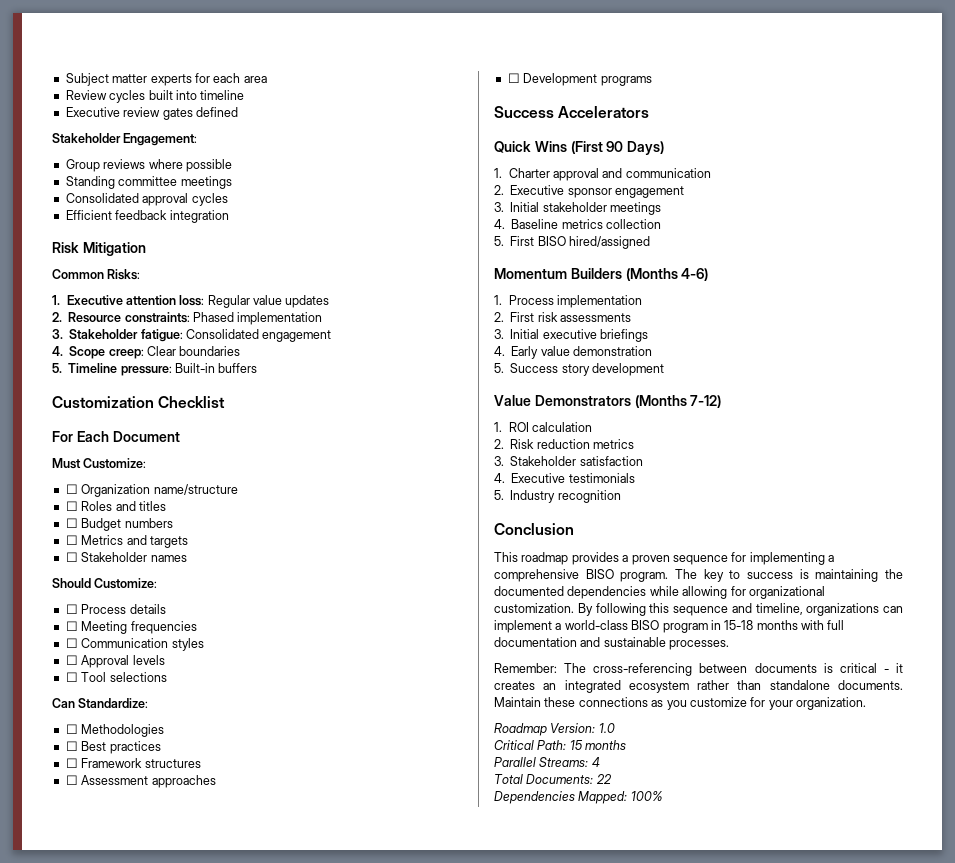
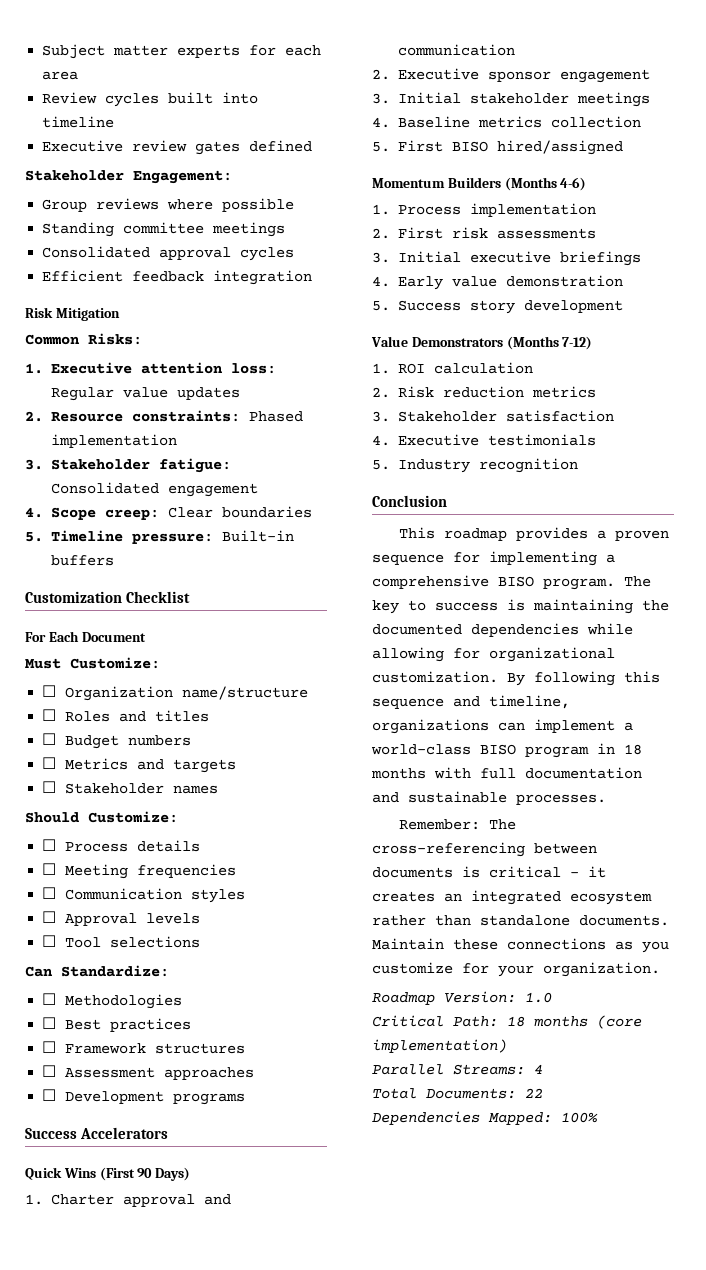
- By following this sequence and timeline, organizations can implement a world-class BISO program in 15-18 months with full documentation and sustainable processes.
+ By following this sequence and timeline, organizations can implement a world-class BISO program in 18 months with full documentation and sustainable processes.
- Critical Path: 15 months
+ Critical Path: 18 months (core implementation)

